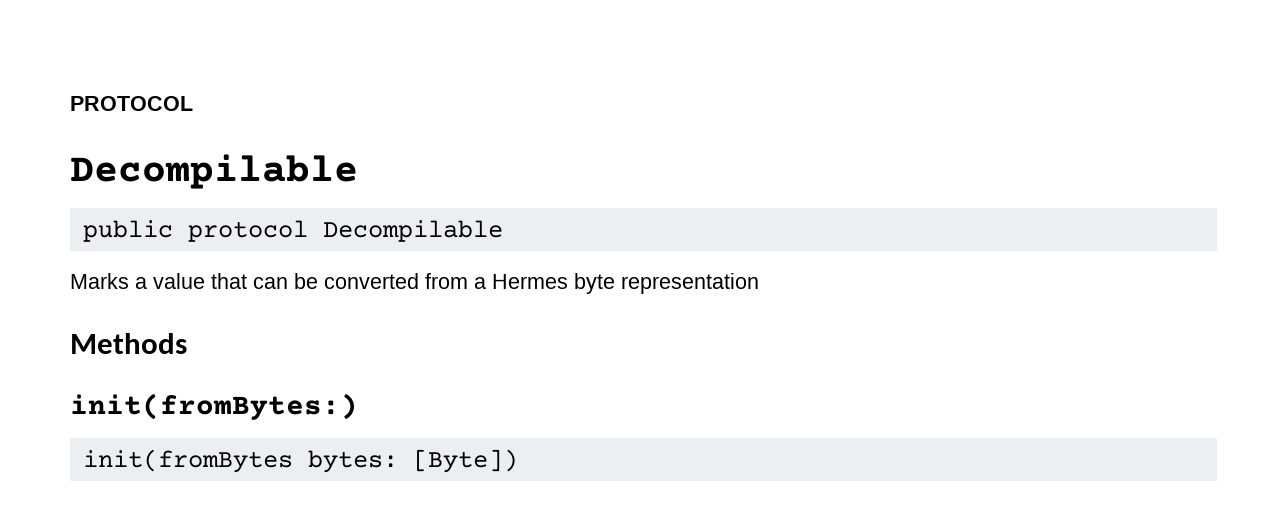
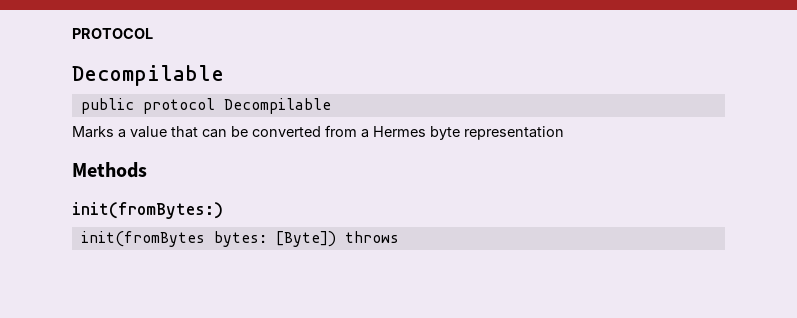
- init(fromBytes bytes: [Byte])
+ init(fromBytes bytes: [Byte]) throws

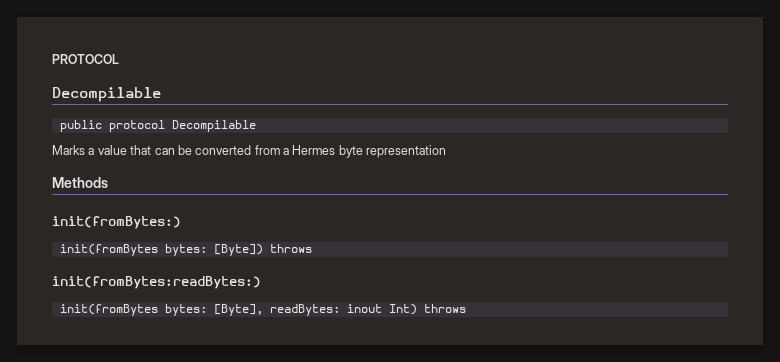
+ init(fromBytes:readBytes:)
+ init(fromBytes bytes: [Byte], readBytes: inout Int) throws

